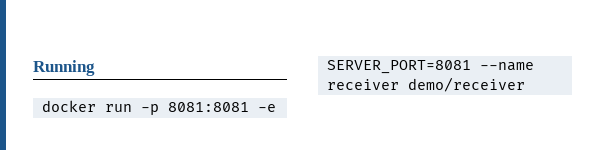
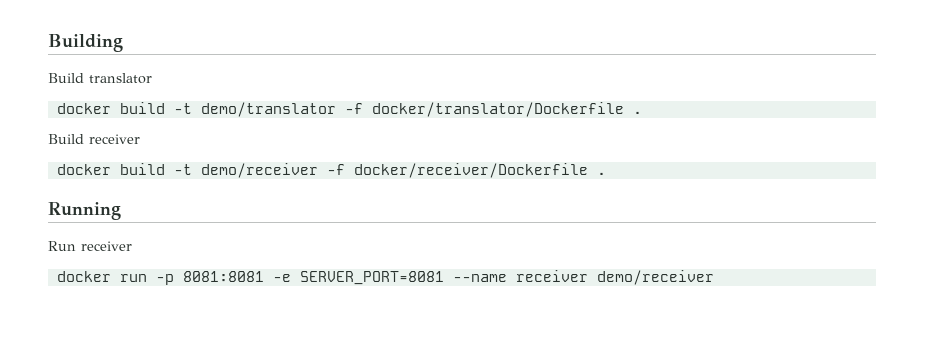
+ Building
+ Build translator
+ docker build -t demo/translator -f docker/translator/Dockerfile .
+ Build receiver
+ docker build -t demo/receiver -f docker/receiver/Dockerfile .
+ Run receiver

